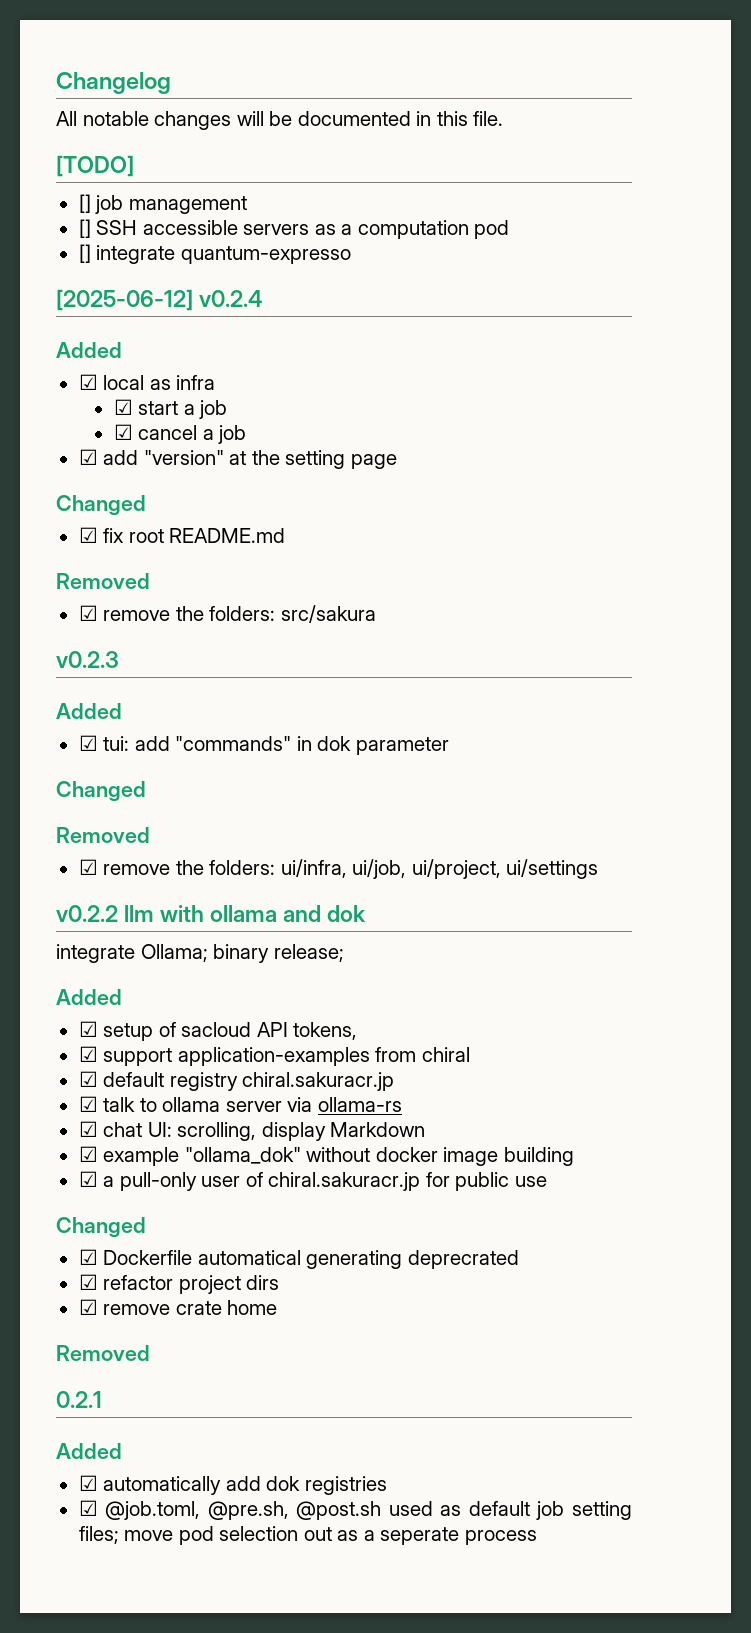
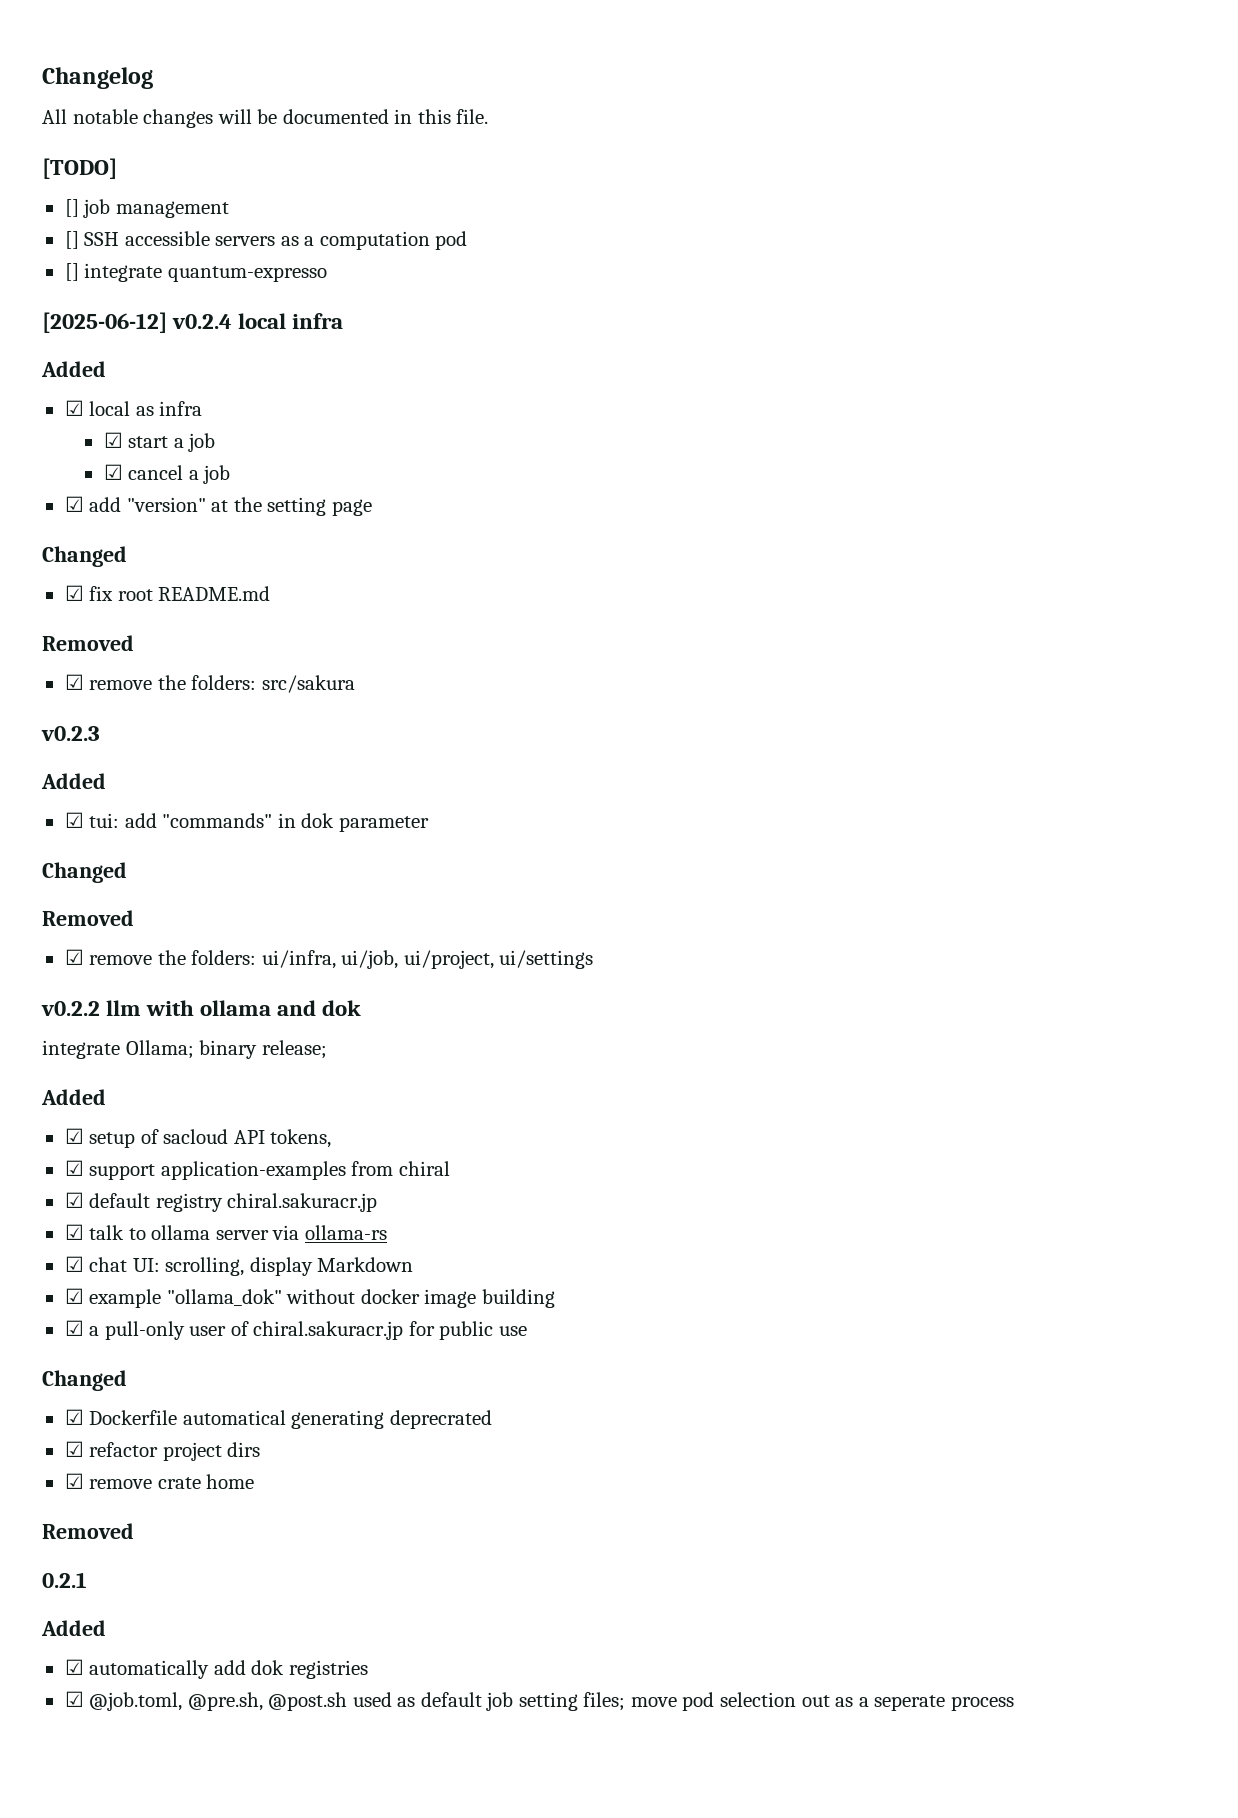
- [2025-06-12] v0.2.4
+ [2025-06-12] v0.2.4 local infra

